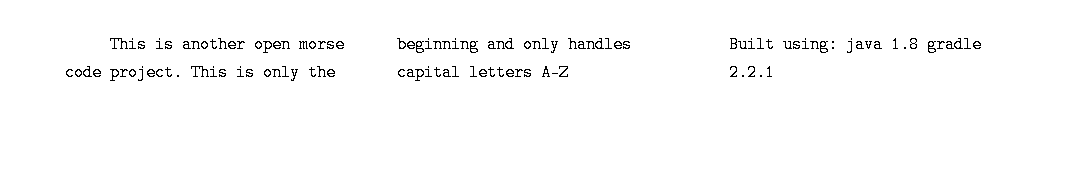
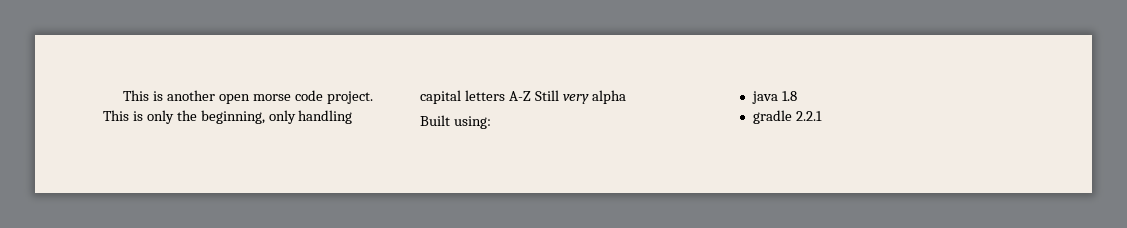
- This is only the beginning and only handles capital letters A-Z
+ This is only the beginning, only handling capital letters A-Z Still very alpha
- Built using: java 1.8 gradle 2.2.1
+ Built using:
+ java 1.8
+ gradle 2.2.1

